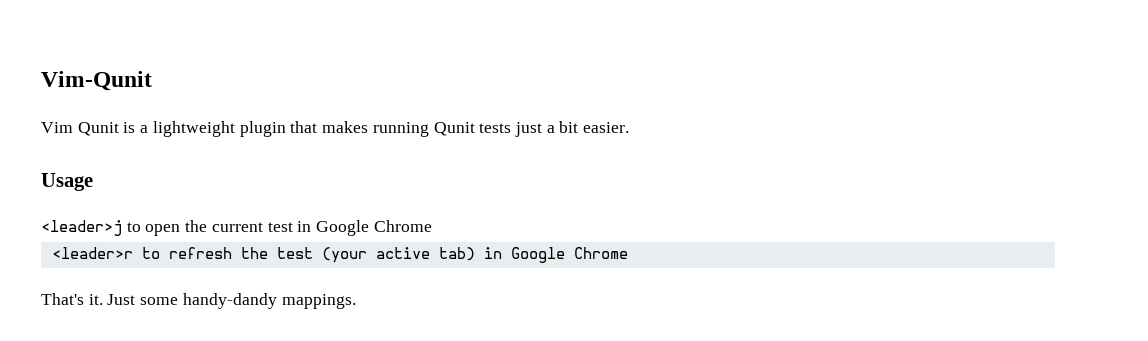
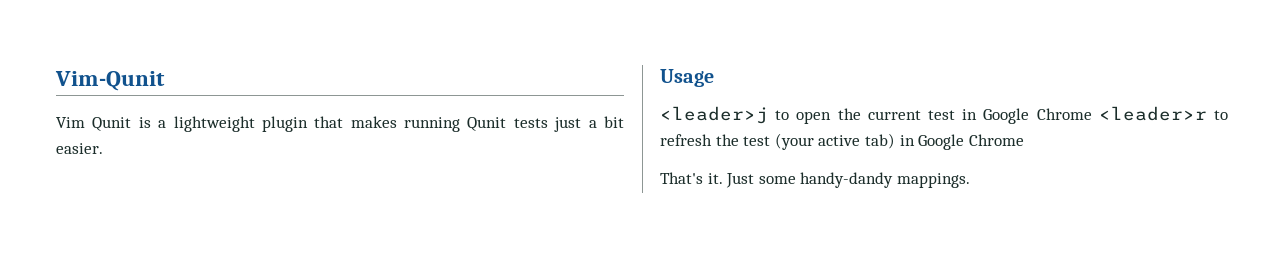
- <leader>j to open the current test in Google Chrome
- <leader>r to refresh the test (your active tab) in Google Chrome
+ <leader>j to open the current test in Google Chrome <leader>r to refresh the test (your active tab) in Google Chrome

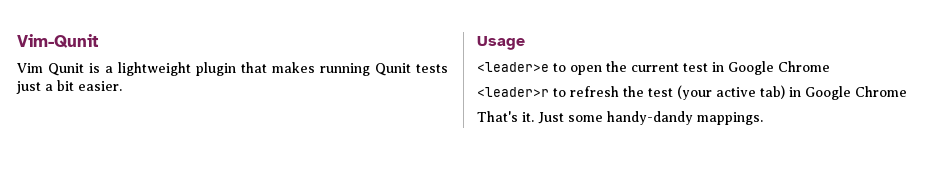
- <leader>j to open the current test in Google Chrome <leader>r to refresh the test (your active tab) in Google Chrome
+ <leader>e to open the current test in Google Chrome
+ <leader>r to refresh the test (your active tab) in Google Chrome

